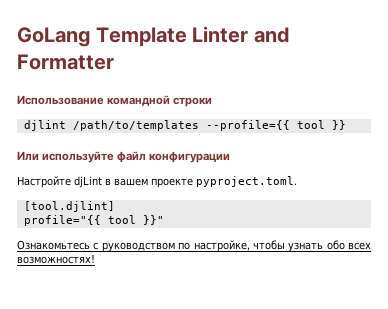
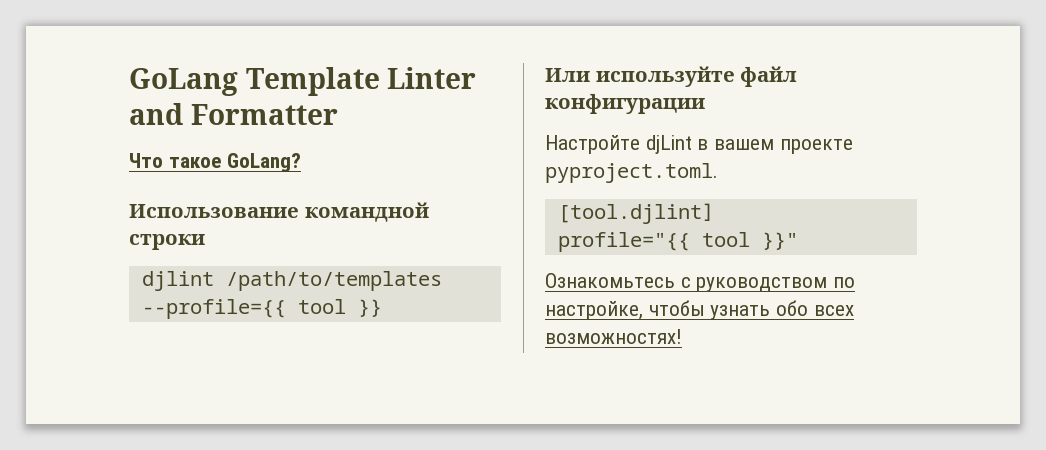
+ Что такое GoLang?

